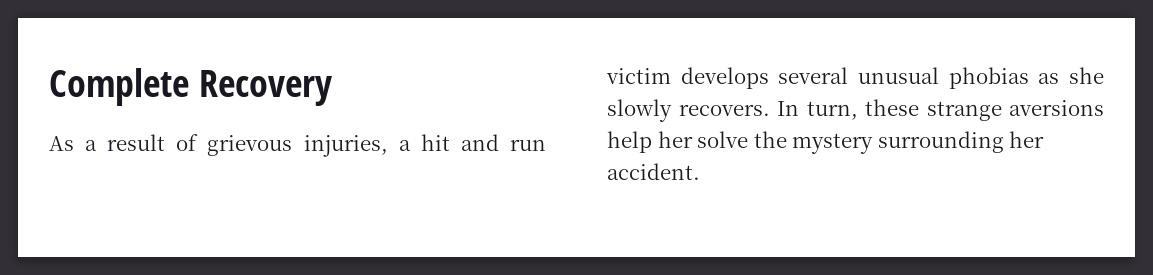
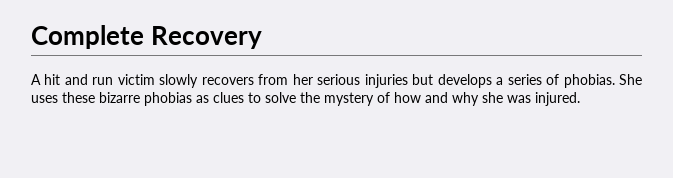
- As a result of grievous injuries, a hit and run victim develops several unusual phobias as she slowly recovers. In turn, these strange aversions help her solve the mystery surrounding her accident.
+ A hit and run victim slowly recovers from her serious injuries but develops a series of phobias. She uses these bizarre phobias as clues to solve the mystery of how and why she was injured.

